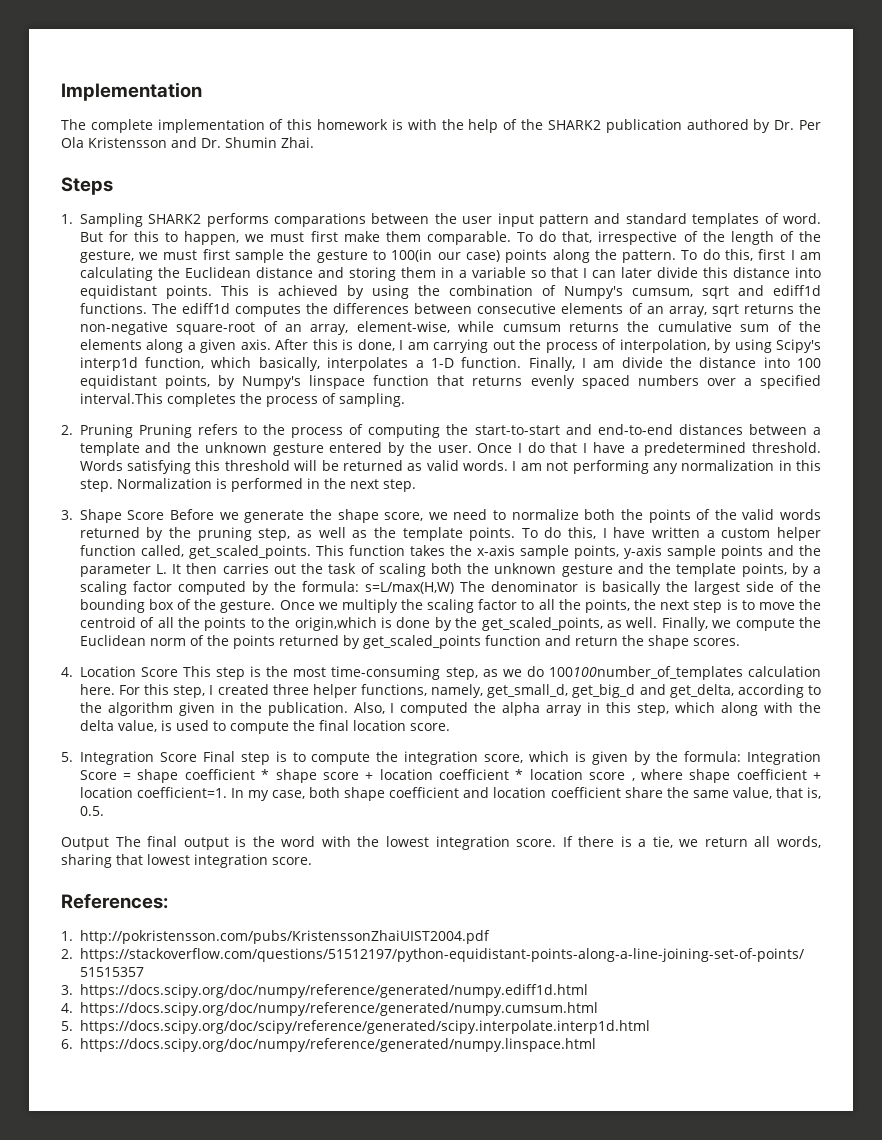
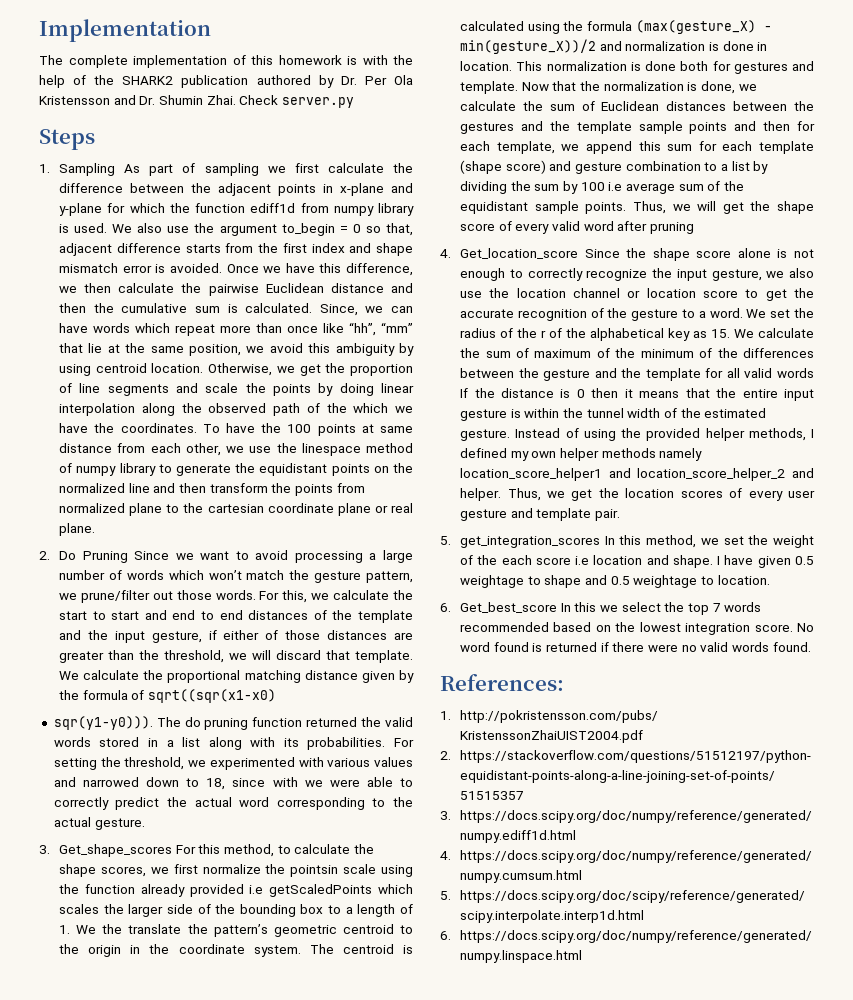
+ Check server.py
- 1. Sampling SHARK2 performs comparations between the user input pattern and standard templates of word. But for this to happen, we must first make them comparable. To do that, irrespective of the length of the gesture, we must first sample the gesture to 100(in our case) points along the pattern. To do this, first I am calculating the Euclidean distance and storing them in a variable so that I can later divide this distance into equidistant points. This is achieved by using the combination of Numpy's cumsum, sqrt and ediff1d functions. The ediff1d computes the differences between consecutive elements of an array, sqrt returns the non-negative square-root of an array, element-wise, while cumsum returns the cumulative sum of the elements along a given axis. After this is done, I am carrying out the process of interpolation, by using Scipy's interp1d function, which basically, interpolates a 1-D function. Finally, I am divide the distance into 100 equidistant points, by Numpy's linspace function that returns evenly spaced numbers over a specified interval.This completes the process of sampling.
- 2. Pruning Pruning refers to the process of computing the start-to-start and end-to-end distances between a template and the unknown gesture entered by the user. Once I do that I have a predetermined threshold. Words satisfying this threshold will be returned as valid words. I am not performing any normalization in this step. Normalization is performed in the next step.
- 3. Shape Score Before we generate the shape score, we need to normalize both the points of the valid words returned by the pruning step, as well as the template points. To do this, I have written a custom helper function called, get_scaled_points. This function takes the x-axis sample points, y-axis sample points and the parameter L. It then carries out the task of scaling both the unknown gesture and the template points, by a scaling factor computed by the formula: s=L/max(H,W) The denominator is basically the largest side of the bounding box of the gesture. Once we multiply the scaling factor to all the points, the next step is to move the centroid of all the points to the origin,which is done by the get_scaled_points, as well. Finally, we compute the Euclidean norm of the points returned by get_scaled_points function and return the shape scores.
- 4. Location Score This step is the most time-consuming step, as we do 100100number_of_templates calculation here. For this step, I created three helper functions, namely, get_small_d, get_big_d and get_delta, according to the algorithm given in the publication. Also, I computed the alpha array in this step, which along with the delta value, is used to compute the final location score.
- 5. Integration Score Final step is to compute the integration score, which is given by the formula: Integration Score = shape coefficient * shape score + location coefficient * location score , where shape coefficient + location coefficient=1. In my case, both shape coefficient and location coefficient share the same value, that is, 0.5.
- Output The final output is the word with the lowest integration score. If there is a tie, we return all words, sharing that lowest integration score.
+ 1. Sampling As part of sampling we first calculate the difference between the adjacent points in x-plane and y-plane for which the function ediff1d from numpy library is used. We also use the argument to_begin = 0 so that, adjacent difference starts from the first index and shape mismatch error is avoided. Once we have this difference, we then calculate the pairwise Euclidean distance and then the cumulative sum is calculated. Since, we can have words which repeat more than once like “hh”, “mm” that lie at the same position, we avoid this ambiguity by using centroid location. Otherwise, we get the proportion of line segments and scale the points by doing linear interpolation along the observed path of the which we have the coordinates. To have the 100 points at same distance from each other, we use the linespace method of numpy library to generate the equidistant points on the normalized line and then transform the points from normalized plane to the cartesian coordinate plane or real plane.
+ 2. Do Pruning Since we want to avoid processing a large number of words which won’t match the gesture pattern, we prune/filter out those words. For this, we calculate the start to start and end to end distances of the template and the input gesture, if either of those distances are greater than the threshold, we will discard that template. We calculate the proportional matching distance given by the formula of sqrt((sqr(x1-x0)
+ sqr(y1-y0))). The do pruning function returned the valid words stored in a list along with its probabilities. For setting the threshold, we experimented with various values and narrowed down to 18, since with we were able to correctly predict the actual word corresponding to the actual gesture.
+ 3. Get_shape_scores For this method, to calculate the shape scores, we first normalize the pointsin scale using the function already provided i.e getScaledPoints which scales the larger side of the bounding box to a length of 1. We the translate the pattern’s geometric centroid to the origin in the coordinate system. The centroid is calculated using the formula (max(gesture_X) - min(gesture_X))/2 and normalization is done in location. This normalization is done both for gestures and template. Now that the normalization is done, we calculate the sum of Euclidean distances between the gestures and the template sample points and then for each template, we append this sum for each template (shape score) and gesture combination to a list by dividing the sum by 100 i.e average sum of the equidistant sample points. Thus, we will get the shape score of every valid word after pruning
+ 4. Get_location_score Since the shape score alone is not enough to correctly recognize the input gesture, we also use the location channel or location score to get the accurate recognition of the gesture to a word. We set the radius of the r of the alphabetical key as 15. We calculate the sum of maximum of the minimum of the differences between the gesture and the template for all valid words If the distance is 0 then it means that the entire input gesture is within the tunnel width of the estimated gesture. Instead of using the provided helper methods, I defined my own helper methods namely location_score_helper1 and location_score_helper_2 and helper. Thus, we get the location scores of every user gesture and template pair.
+ 5. get_integration_scores In this method, we set the weight of the each score i.e location and shape. I have given 0.5 weightage to shape and 0.5 weightage to location.
+ 6. Get_best_score In this we select the top 7 words recommended based on the lowest integration score. No word found is returned if there were no valid words found.

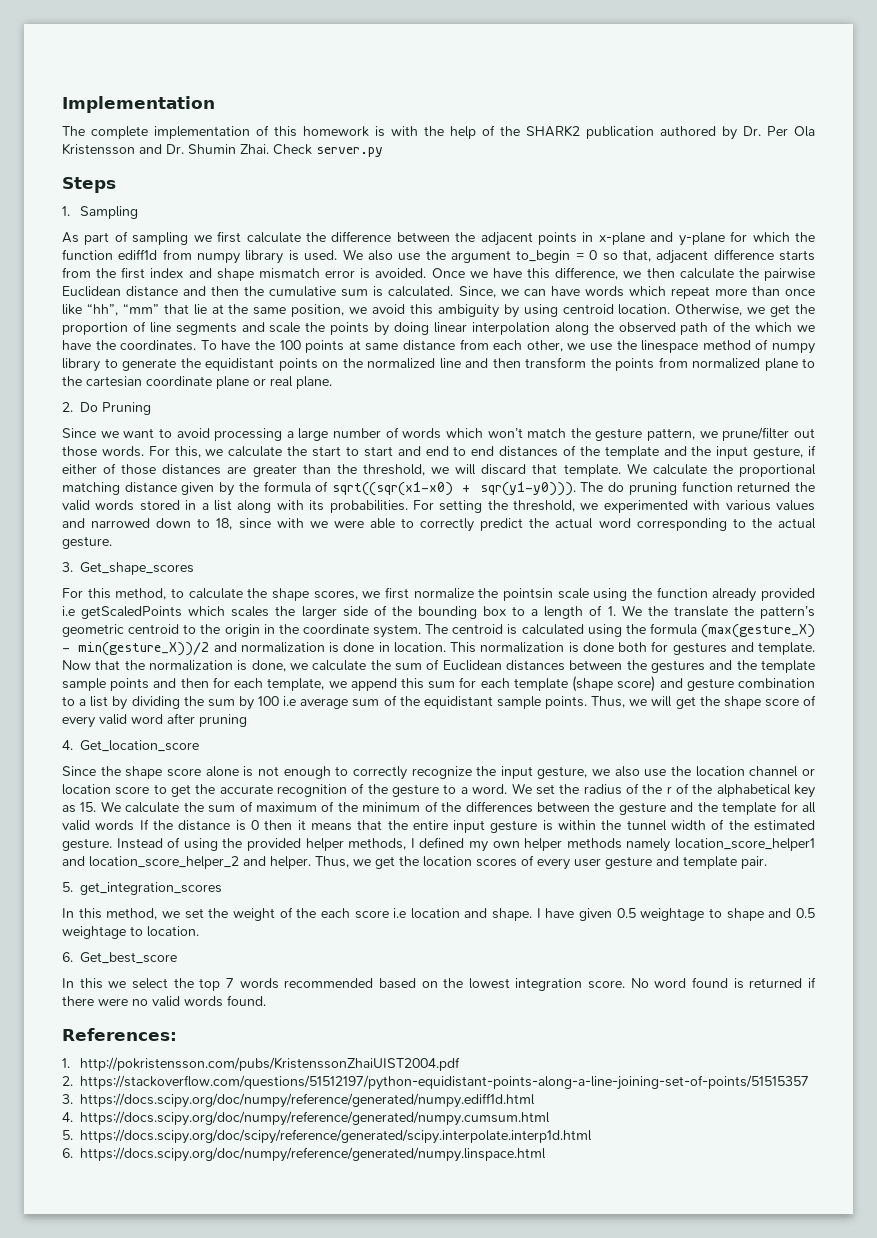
- 1. Sampling As part of sampling we first calculate the difference between the adjacent points in x-plane and y-plane for which the function ediff1d from numpy library is used.
+ 1. Sampling
+ As part of sampling we first calculate the difference between the adjacent points in x-plane and y-plane for which the function ediff1d from numpy library is used.
- 2. Do Pruning Since we want to avoid processing a large number of words which won’t match the gesture pattern, we prune/filter out those words.
+ 2. Do Pruning
+ Since we want to avoid processing a large number of words which won’t match the gesture pattern, we prune/filter out those words.
- We calculate the proportional matching distance given by the formula of sqrt((sqr(x1-x0)
- sqr(y1-y0))).
+ We calculate the proportional matching distance given by the formula of sqrt((sqr(x1-x0) + sqr(y1-y0))).
- 3. Get_shape_scores For this method, to calculate the shape scores, we first normalize the pointsin scale using the function already provided i.e getScaledPoints which scales the larger side of the bounding box to a length of 1. We the translate the pattern’s geometric centroid to the origin in the coordinate system.
+ 3. Get_shape_scores
+ For this method, to calculate the shape scores, we first normalize the pointsin scale using the function already provided i.e getScaledPoints which scales the larger side of the bounding box to a length of 1. We the translate the pattern’s geometric centroid to the origin in the coordinate system.
- 4. Get_location_score Since the shape score alone is not enough to correctly recognize the input gesture, we also use the location channel or location score to get the accurate recognition of the gesture to a word.
+ 4. Get_location_score
+ Since the shape score alone is not enough to correctly recognize the input gesture, we also use the location channel or location score to get the accurate recognition of the gesture to a word.
- 5. get_integration_scores In this method, we set the weight of the each score i.e location and shape.
+ 5. get_integration_scores
+ In this method, we set the weight of the each score i.e location and shape.
- 6. Get_best_score In this we select the top 7 words recommended based on the lowest integration score.
+ 6. Get_best_score
+ In this we select the top 7 words recommended based on the lowest integration score.

